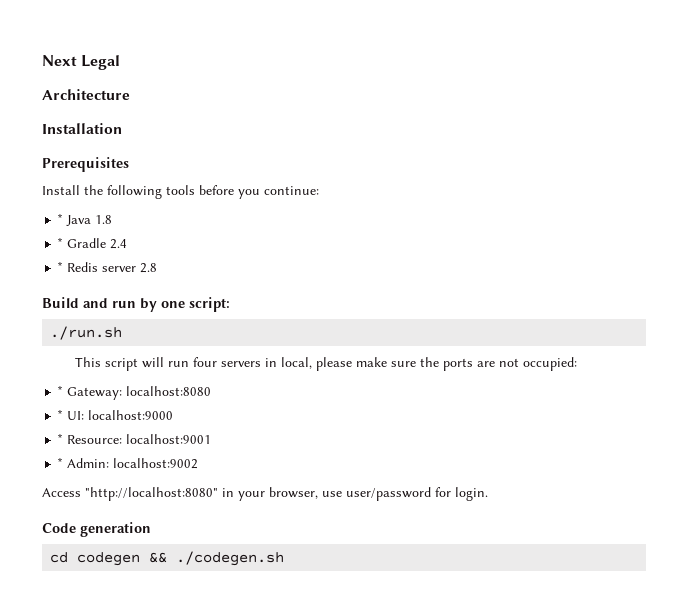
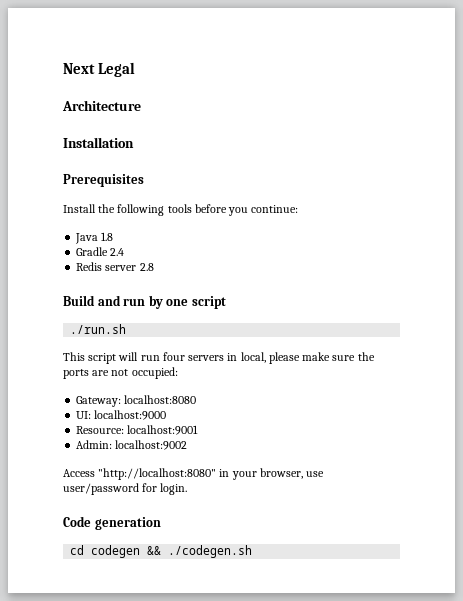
- * Java 1.8
+ Java 1.8
- * Gradle 2.4
+ Gradle 2.4
- * Redis server 2.8
+ Redis server 2.8
- Build and run by one script:
+ Build and run by one script
- * Gateway: localhost:8080
+ Gateway: localhost:8080
- * UI: localhost:9000
+ UI: localhost:9000
- * Resource: localhost:9001
+ Resource: localhost:9001
- * Admin: localhost:9002
+ Admin: localhost:9002

